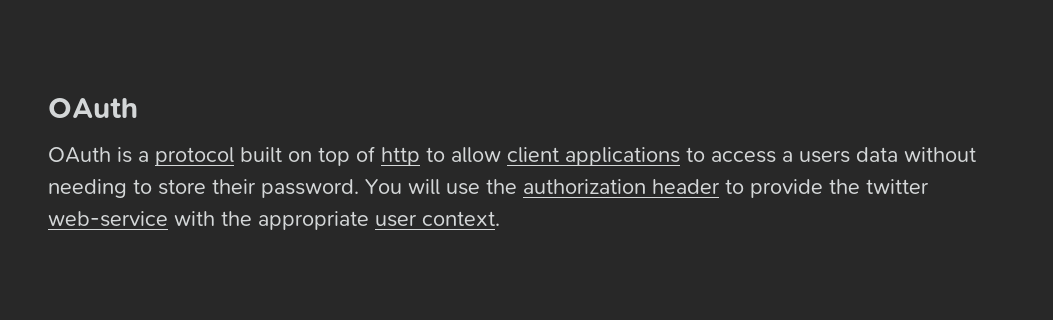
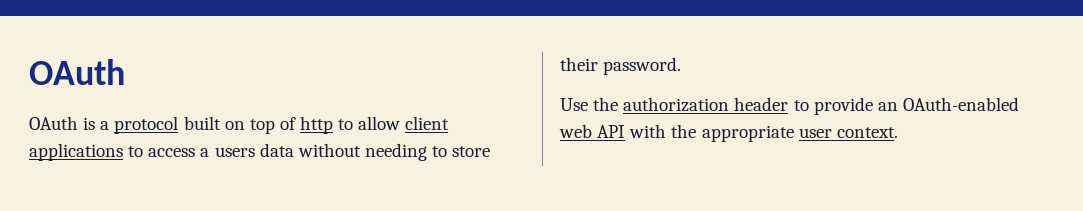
- OAuth is a protocol built on top of http to allow client applications to access a users data without needing to store their password. You will use the authorization header to provide the twitter web-service with the appropriate user context.
+ OAuth is a protocol built on top of http to allow client applications to access a users data without needing to store their password.
+ Use the authorization header to provide an OAuth-enabled web API with the appropriate user context.

